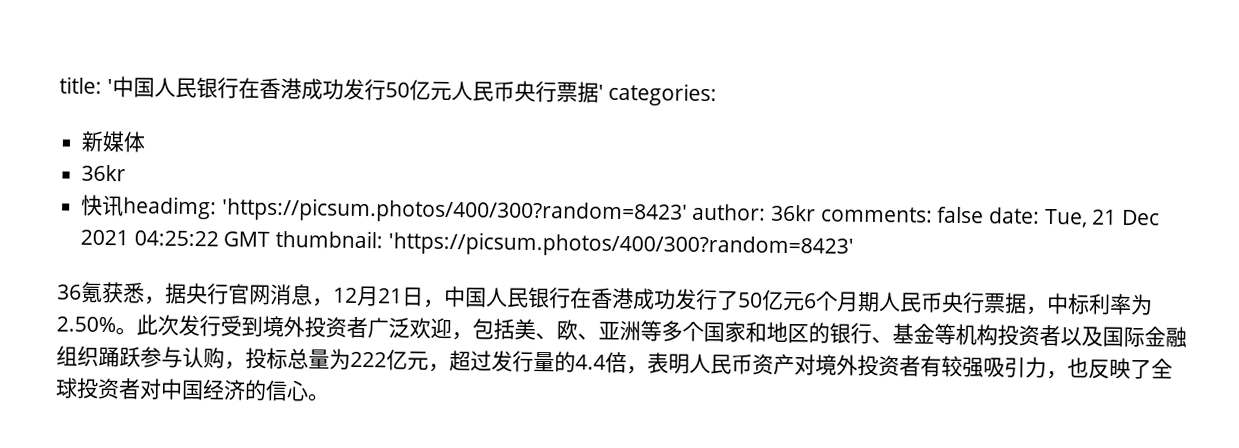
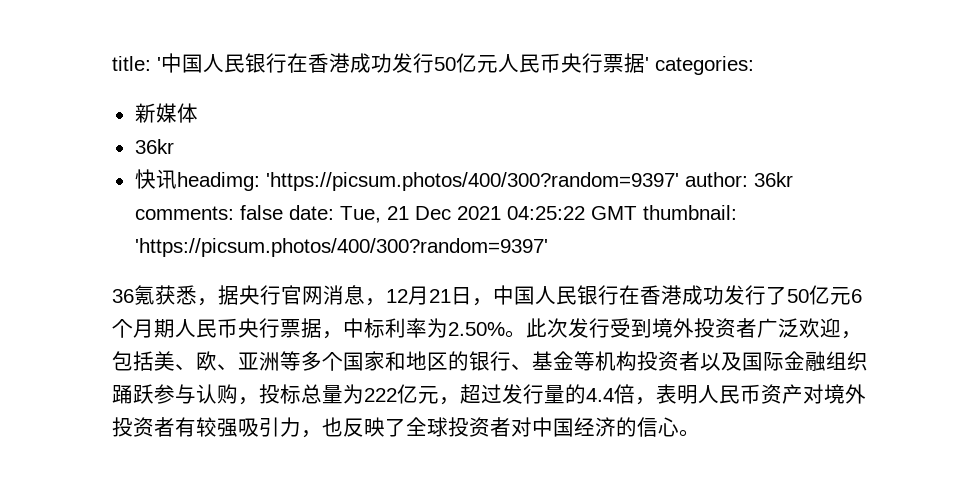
- 快讯headimg: 'https://picsum.photos/400/300?random=8423' author: 36kr comments: false date: Tue, 21 Dec 2021 04:25:22 GMT thumbnail: 'https://picsum.photos/400/300?random=8423'
+ 快讯headimg: 'https://picsum.photos/400/300?random=9397' author: 36kr comments: false date: Tue, 21 Dec 2021 04:25:22 GMT thumbnail: 'https://picsum.photos/400/300?random=9397'

